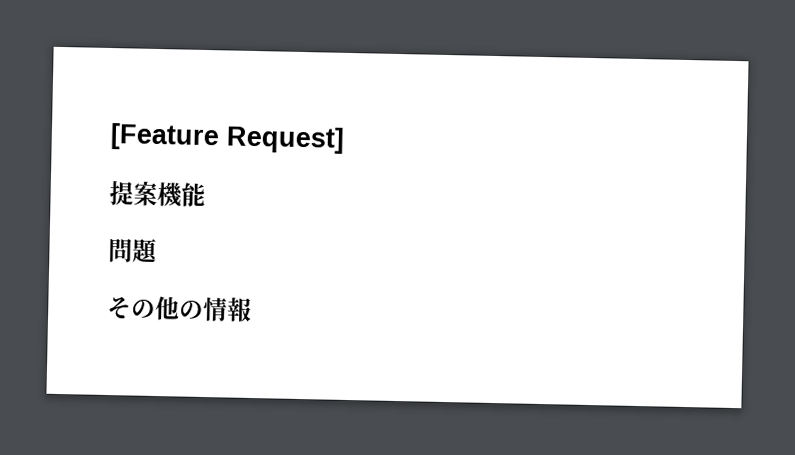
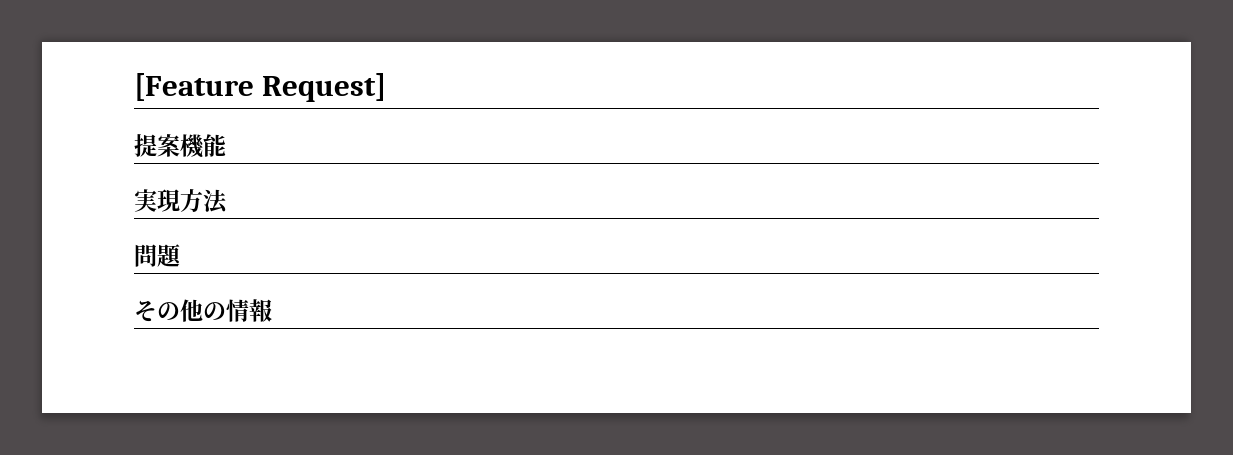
+ 実現方法

